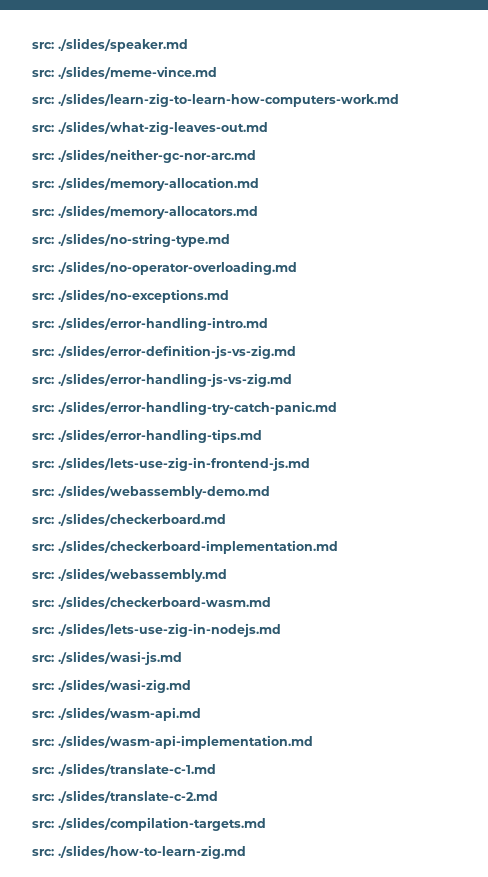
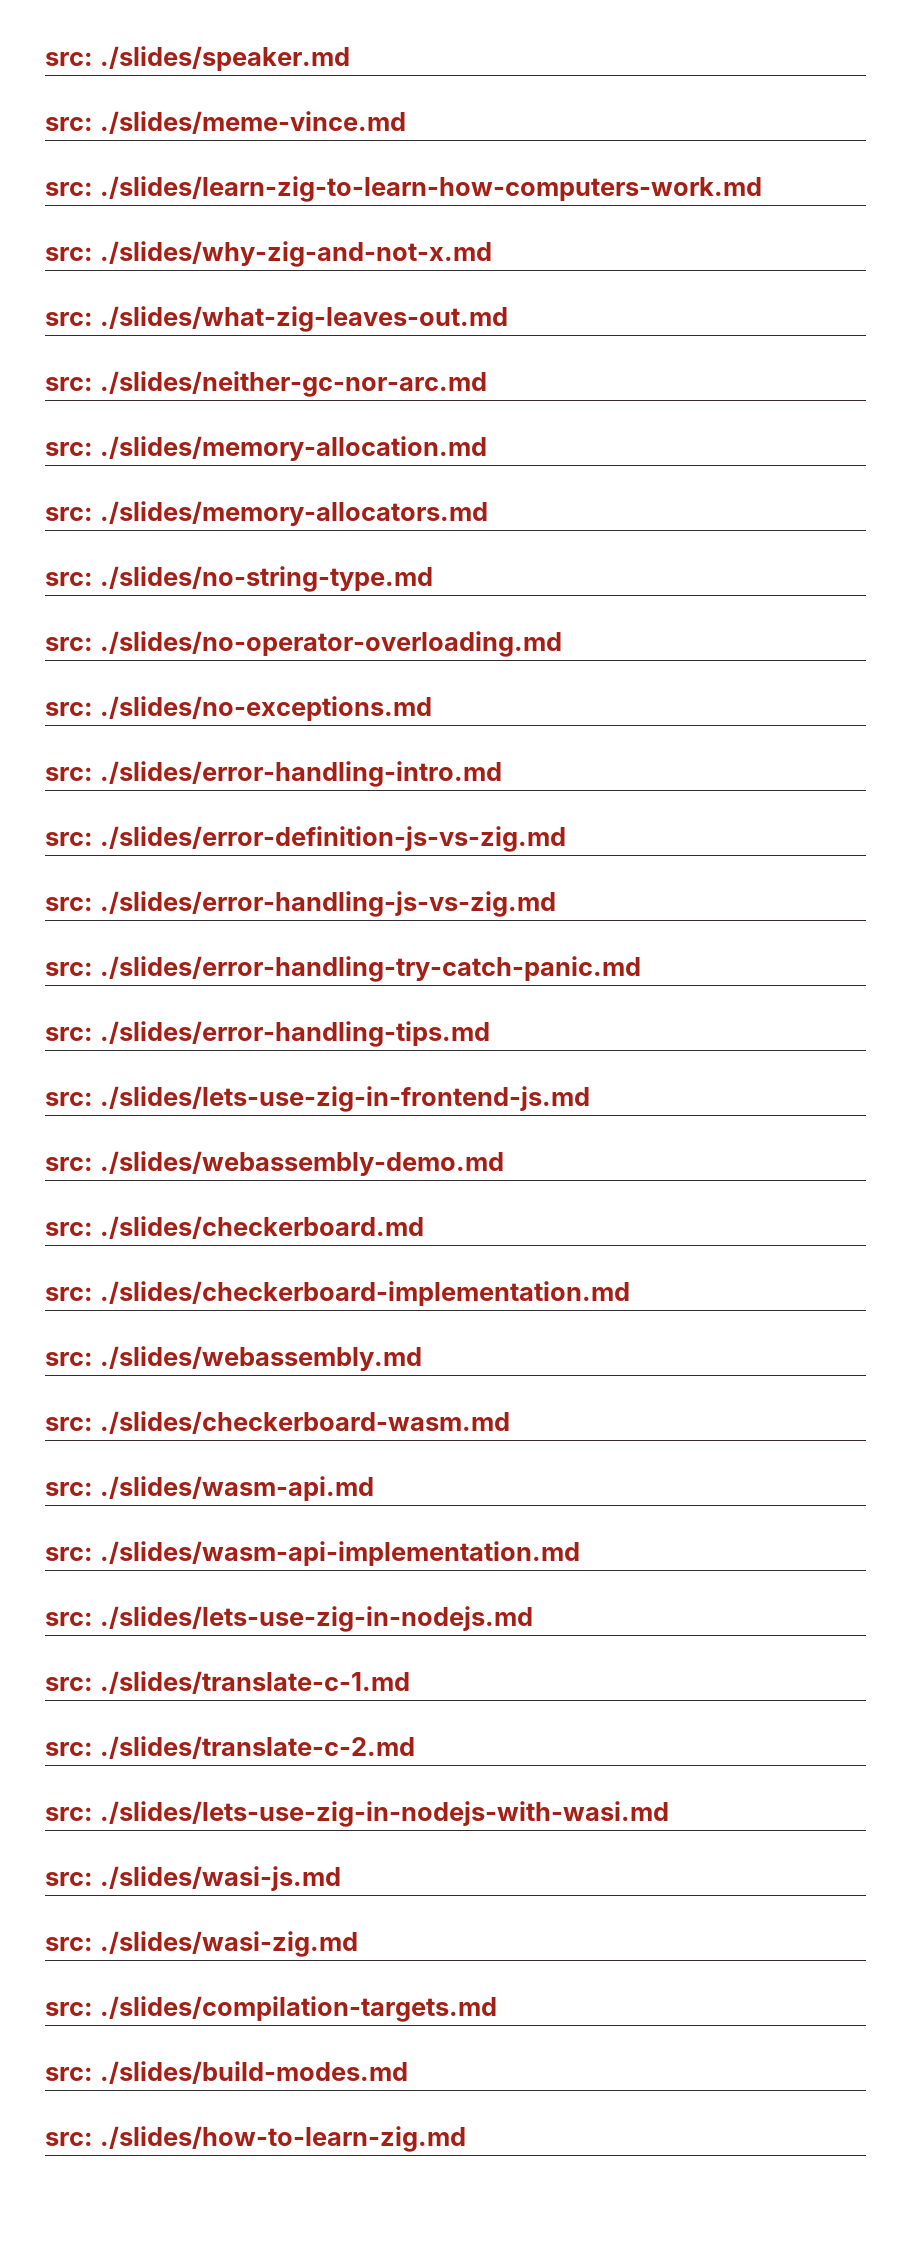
+ src: ./slides/why-zig-and-not-x.md
+ src: ./slides/wasm-api.md
+ src: ./slides/wasm-api-implementation.md
  src: ./slides/lets-use-zig-in-nodejs.md
+ src: ./slides/translate-c-1.md
+ src: ./slides/translate-c-2.md
+ src: ./slides/lets-use-zig-in-nodejs-with-wasi.md
  src: ./slides/wasi-js.md
  src: ./slides/wasi-zig.md
- src: ./slides/wasm-api.md
- src: ./slides/wasm-api-implementation.md
- src: ./slides/translate-c-1.md
- src: ./slides/translate-c-2.md
+ src: ./slides/build-modes.md

